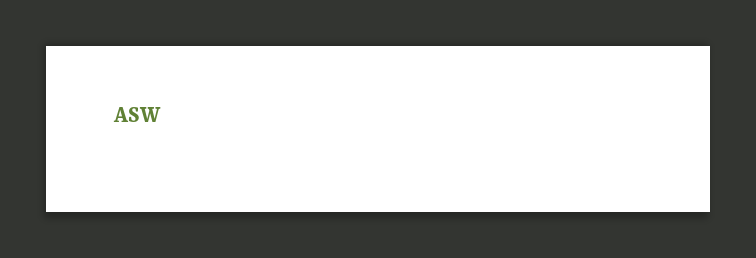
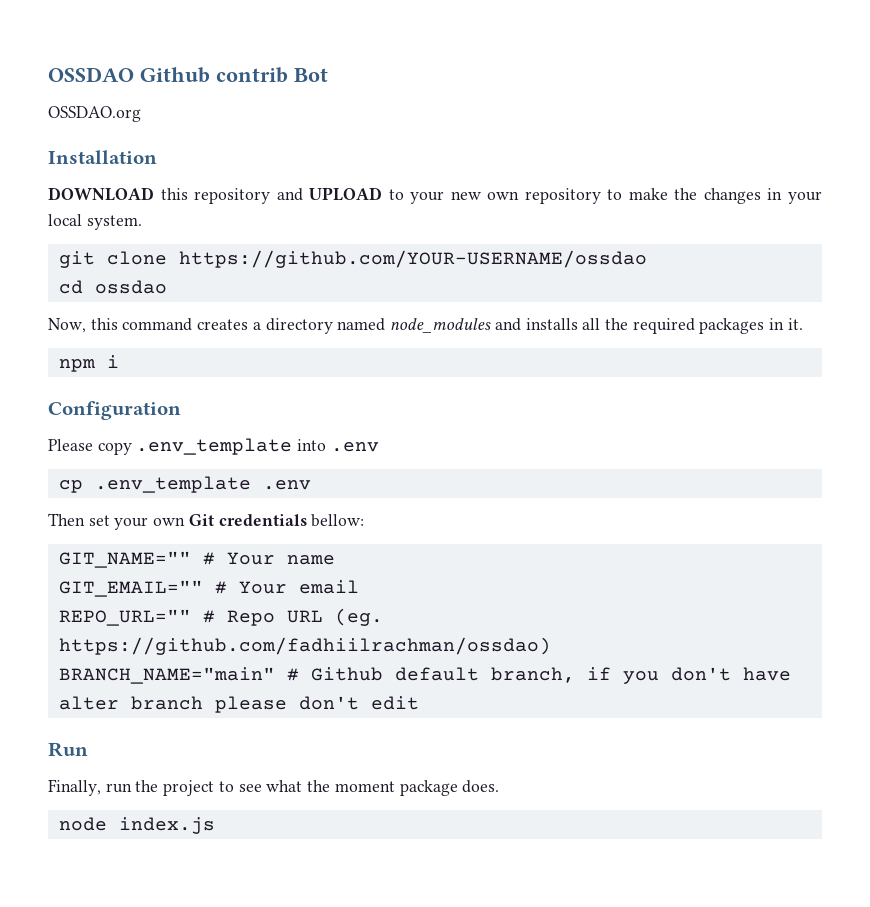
- ASW
+ OSSDAO Github contrib Bot
+ OSSDAO.org
+ Installation
+ DOWNLOAD this repository and UPLOAD to your new own repository to make the changes in your local system.
+ git clone https://github.com/YOUR-USERNAME/ossdao
+ cd ossdao
+ Now, this command creates a directory named node_modules and installs all the required packages in it.
+ npm i
+ Configuration
+ Please copy .env_template into .env
+ cp .env_template .env
+ Then set your own Git credentials bellow:
+ GIT_NAME="" # Your name
+ GIT_EMAIL="" # Your email
+ REPO_URL="" # Repo URL (eg. https://github.com/fadhiilrachman/ossdao)
+ BRANCH_NAME="main" # Github default branch, if you don't have alter branch please don't edit
+ Run
+ Finally, run the project to see what the moment package does.
+ node index.js

